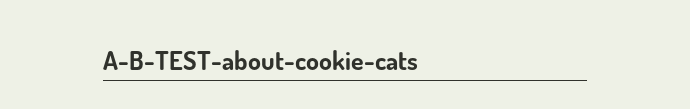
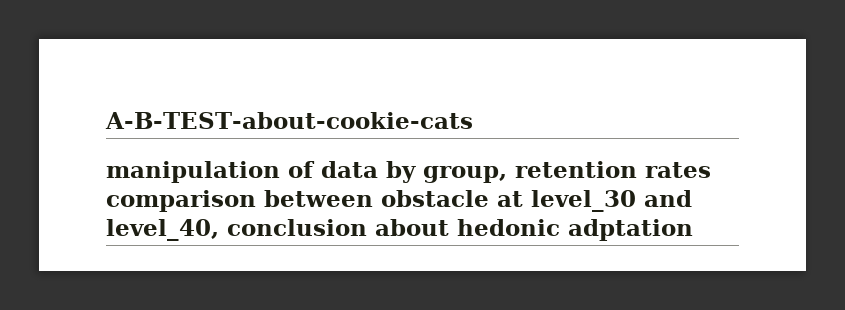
+ manipulation of data by group, retention rates comparison between obstacle at level_30 and level_40, conclusion about hedonic adptation

